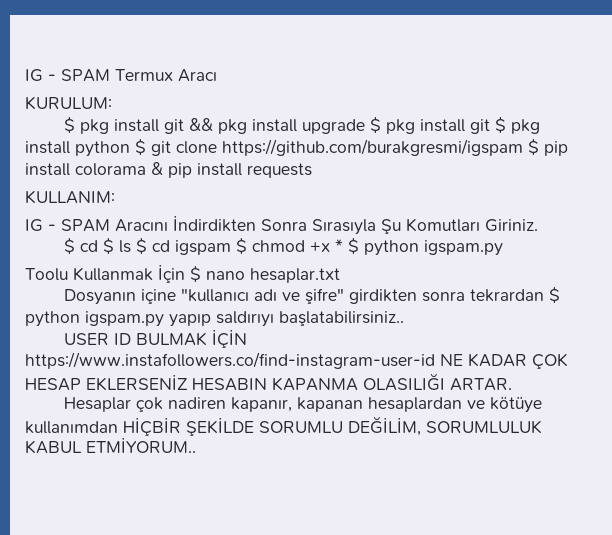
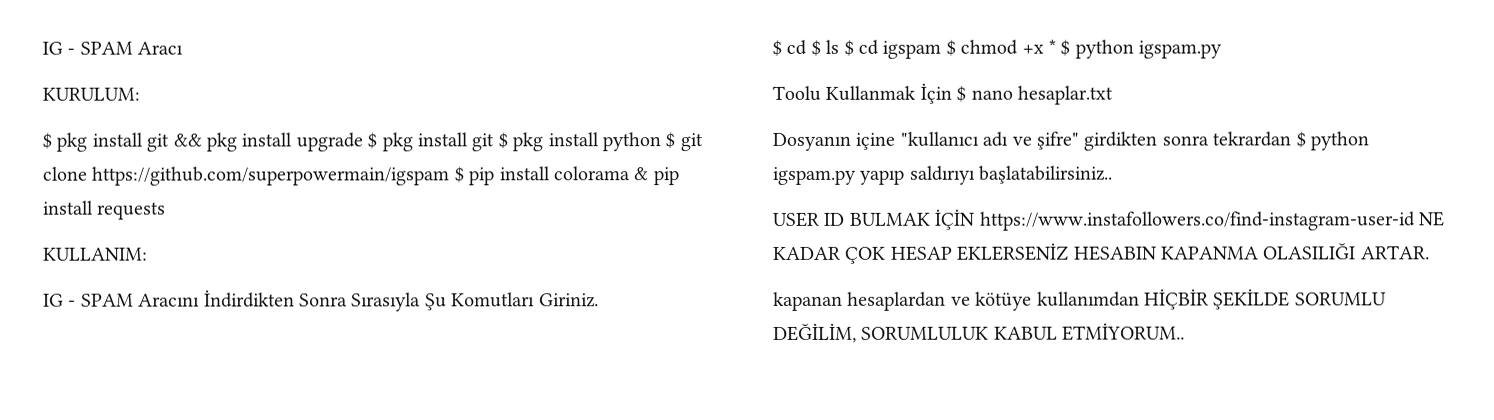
- IG - SPAM Termux Aracı
+ IG - SPAM Aracı
- $ pkg install git && pkg install upgrade $ pkg install git $ pkg install python $ git clone https://github.com/burakgresmi/igspam $ pip install colorama & pip install requests
+ $ pkg install git && pkg install upgrade $ pkg install git $ pkg install python $ git clone https://github.com/superpowermain/igspam $ pip install colorama & pip install requests
- Hesaplar çok nadiren kapanır, kapanan hesaplardan ve kötüye kullanımdan HİÇBİR ŞEKİLDE SORUMLU DEĞİLİM, SORUMLULUK KABUL ETMİYORUM..
+ kapanan hesaplardan ve kötüye kullanımdan HİÇBİR ŞEKİLDE SORUMLU DEĞİLİM, SORUMLULUK KABUL ETMİYORUM..

